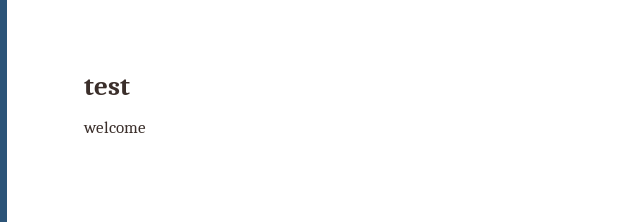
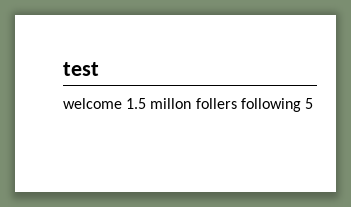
- welcome
+ welcome 1.5 millon follers following 5

